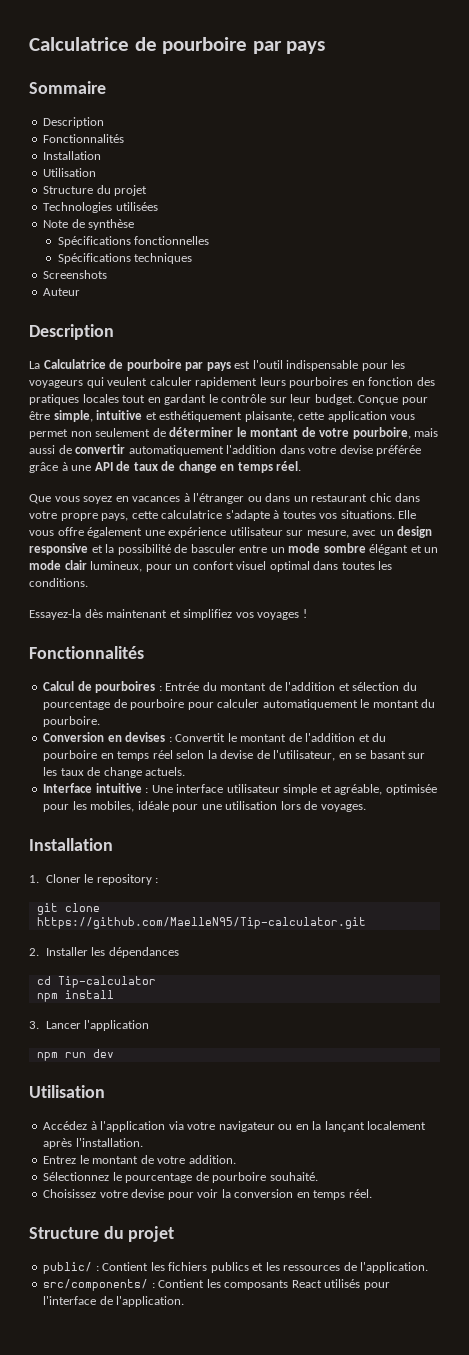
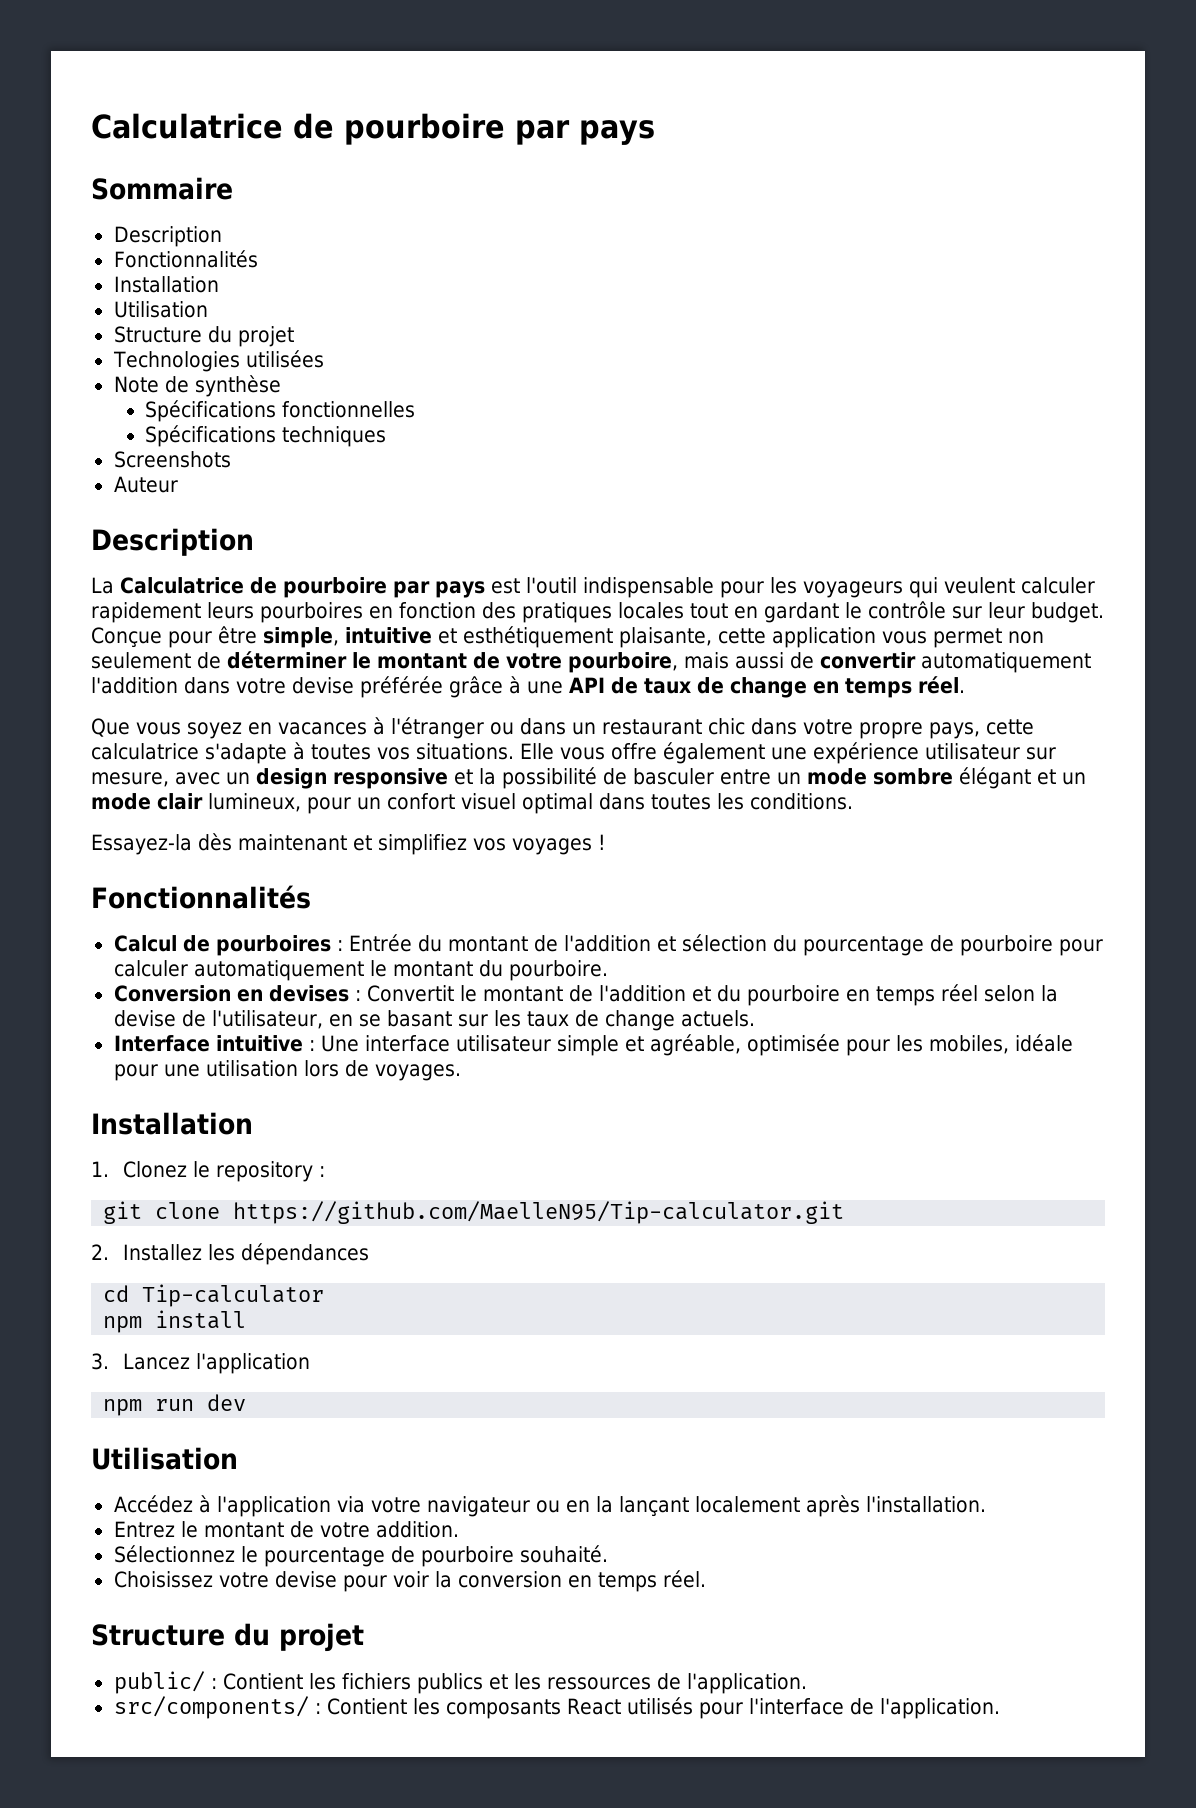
- 1. Cloner le repository :
+ 1. Clonez le repository :
- 2. Installer les dépendances
+ 2. Installez les dépendances
- 3. Lancer l'application
+ 3. Lancez l'application

